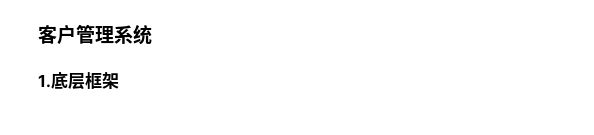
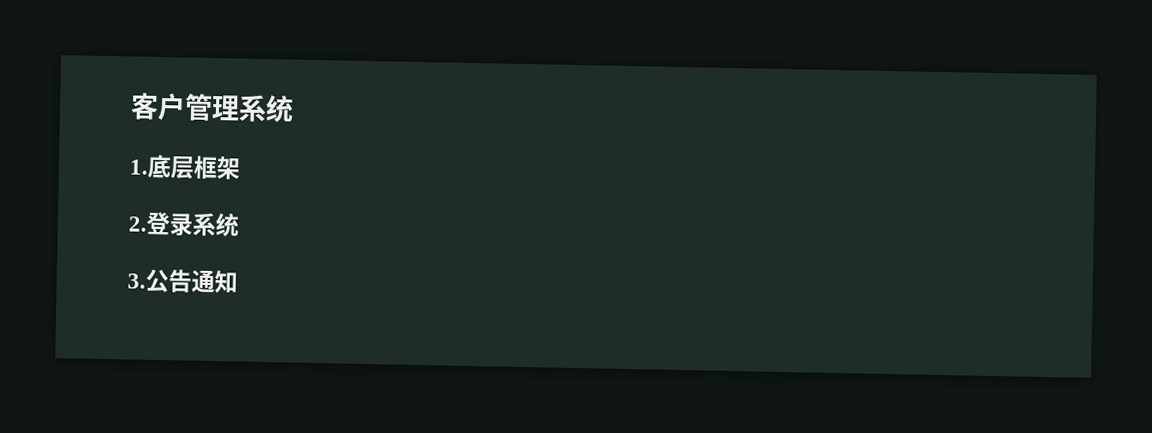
+ 2.登录系统
+ 3.公告通知

